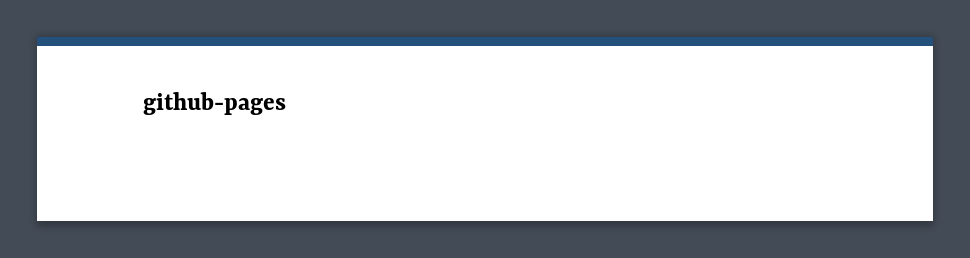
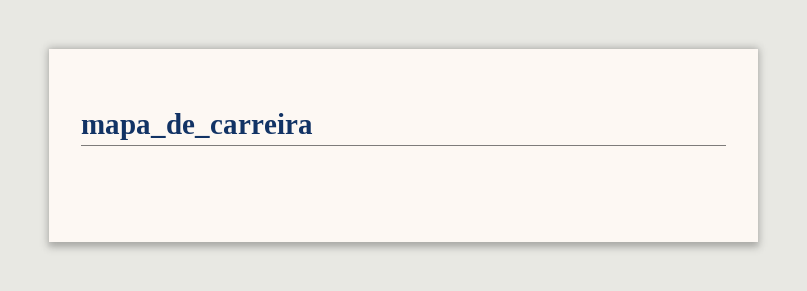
- github-pages
+ mapa_de_carreira

